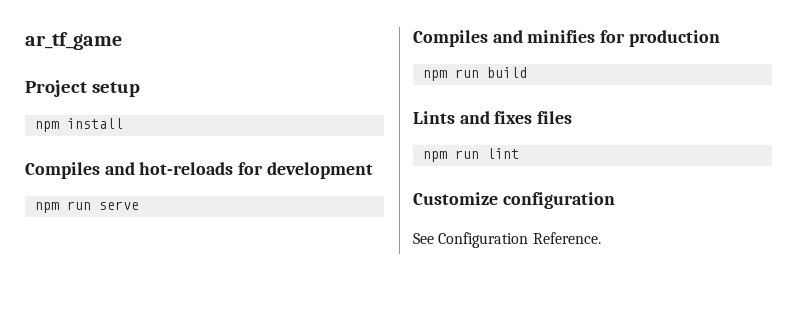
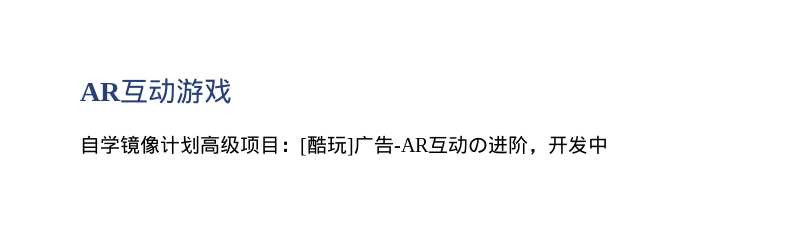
- ar_tf_game
- Project setup
- npm install
- Compiles and hot-reloads for development
- npm run serve
- Compiles and minifies for production
- npm run build
- Lints and fixes files
- npm run lint
- Customize configuration
- See Configuration Reference.
+ AR互动游戏
+ 自学镜像计划高级项目：[酷玩]广告-AR互动の进阶，开发中

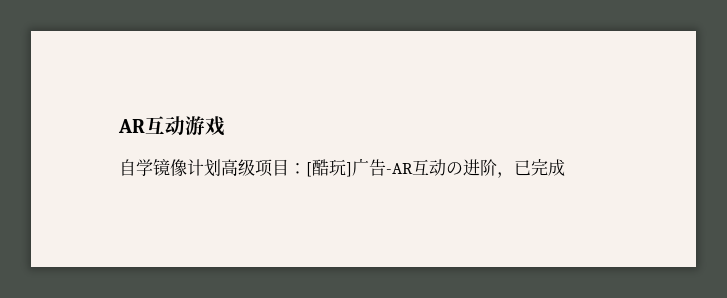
- 自学镜像计划高级项目：[酷玩]广告-AR互动の进阶，开发中
+ 自学镜像计划高级项目：[酷玩]广告-AR互动の进阶，已完成

